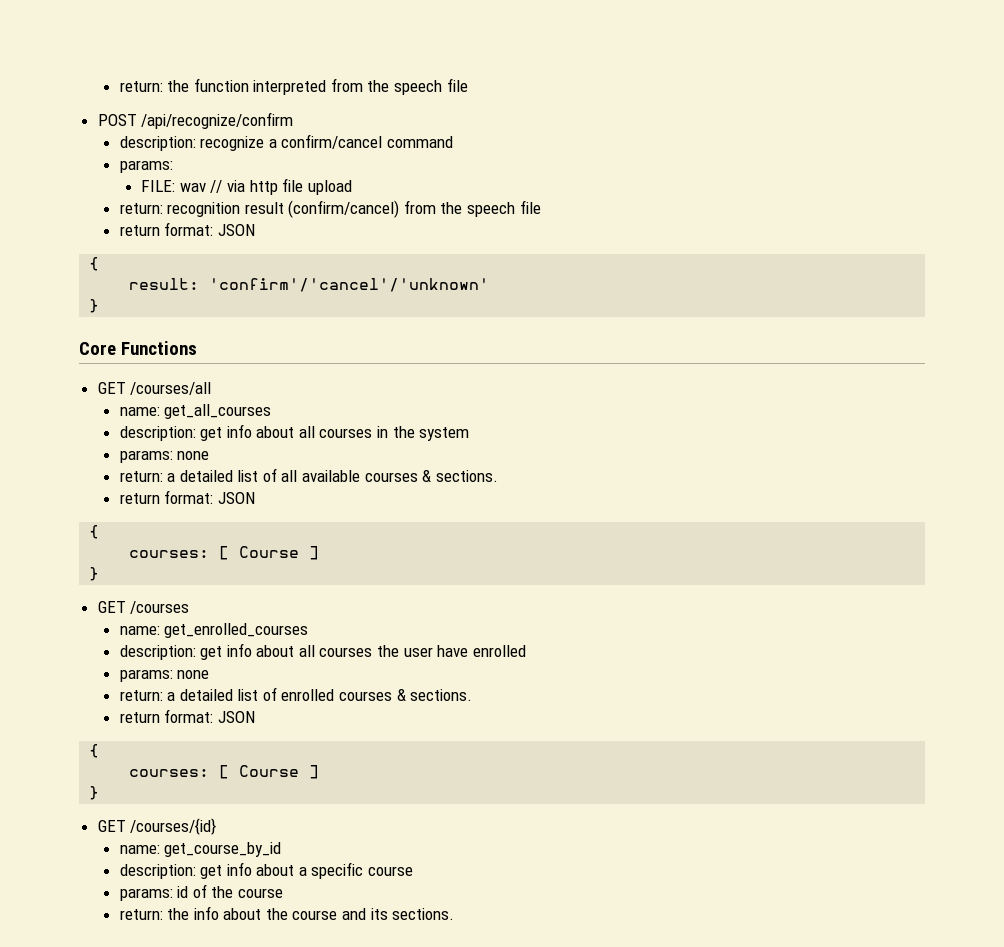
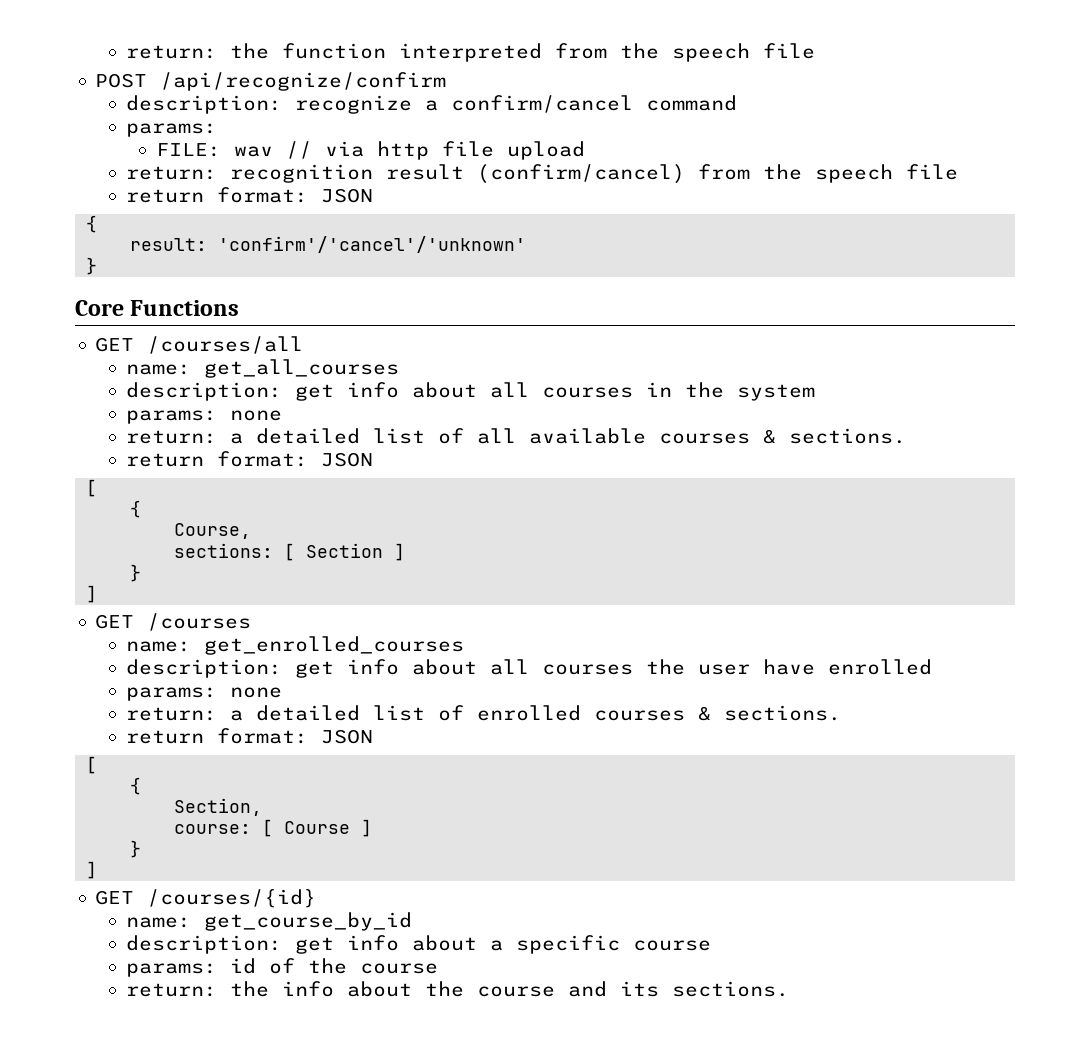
  return: a detailed list of all available courses & sections.
  return format: JSON
+ [
  {
- courses: [ Course ]
+ Course,
+ sections: [ Section ]
  }
+ ]
  return: a detailed list of enrolled courses & sections.
  return format: JSON
+ [
  {
- courses: [ Course ]
+ Section,
+ course: [ Course ]
  }
+ ]

